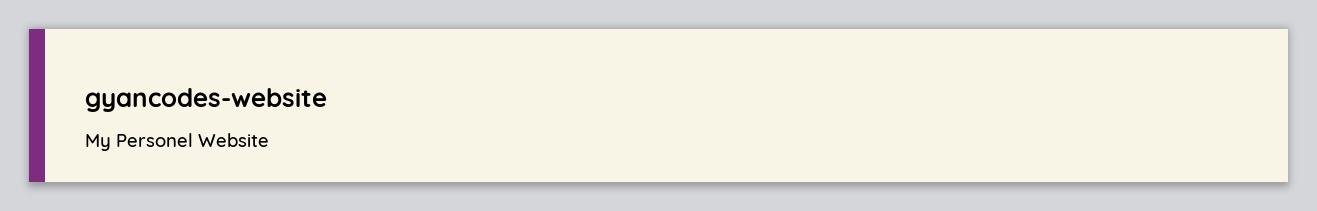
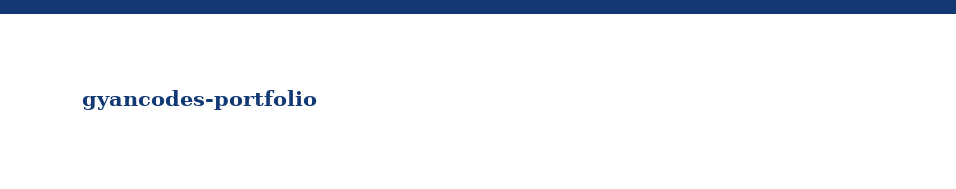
- gyancodes-website
- My Personel Website
+ gyancodes-portfolio

